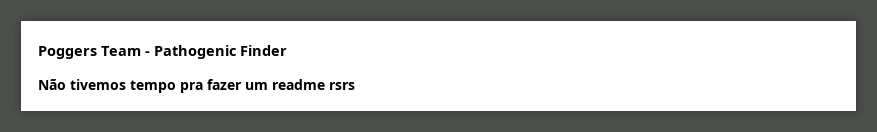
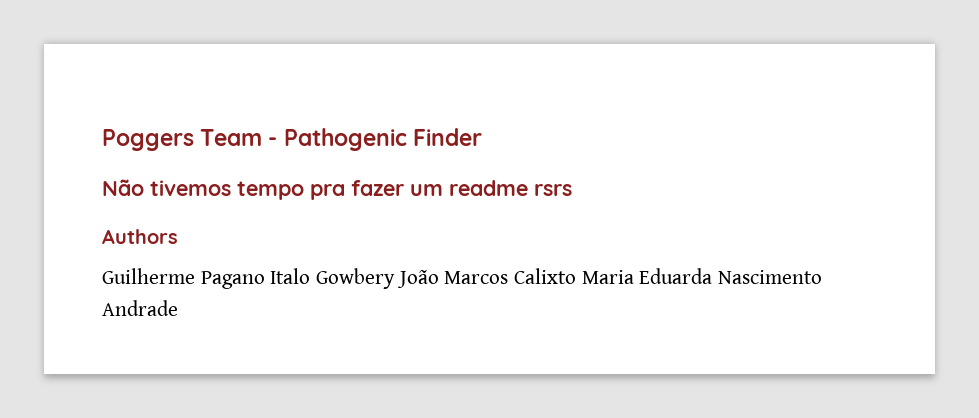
+ Authors
+ Guilherme Pagano Italo Gowbery João Marcos Calixto Maria Eduarda Nascimento Andrade

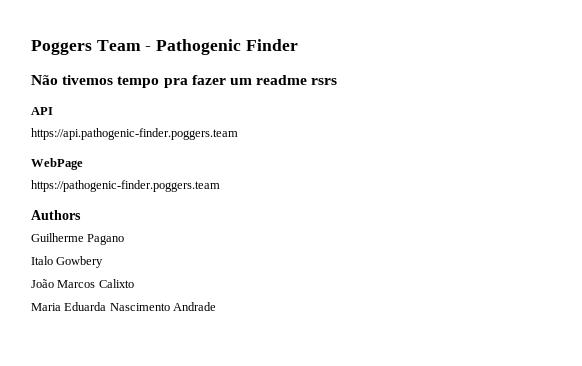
+ API
+ https://api.pathogenic-finder.poggers.team
+ WebPage
+ https://pathogenic-finder.poggers.team
- Guilherme Pagano Italo Gowbery João Marcos Calixto Maria Eduarda Nascimento Andrade
+ Guilherme Pagano
+ Italo Gowbery
+ João Marcos Calixto
+ Maria Eduarda Nascimento Andrade

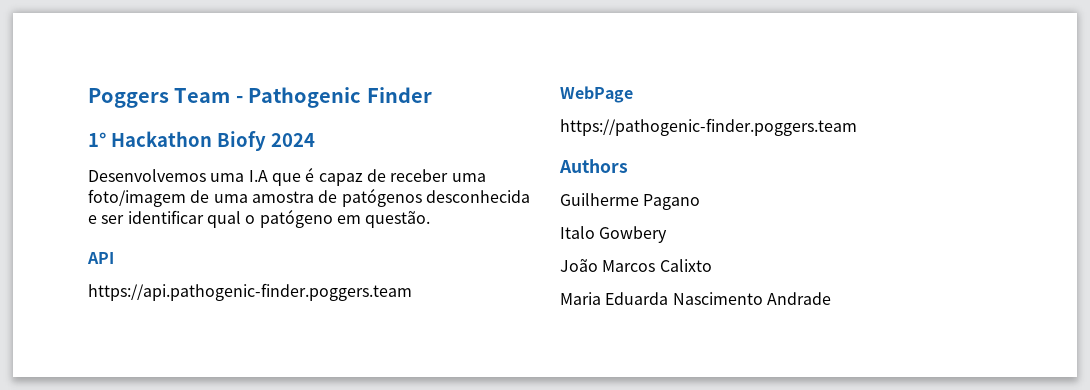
- Não tivemos tempo pra fazer um readme rsrs
+ 1° Hackathon Biofy 2024
+ Desenvolvemos uma I.A que é capaz de receber uma foto/imagem de uma amostra de patógenos desconhecida e ser identificar qual o patógeno em questão.

